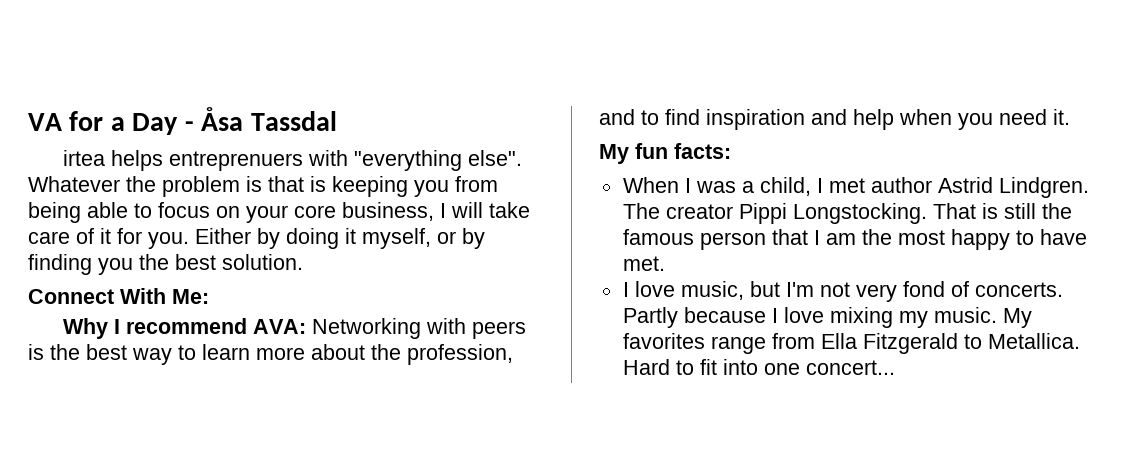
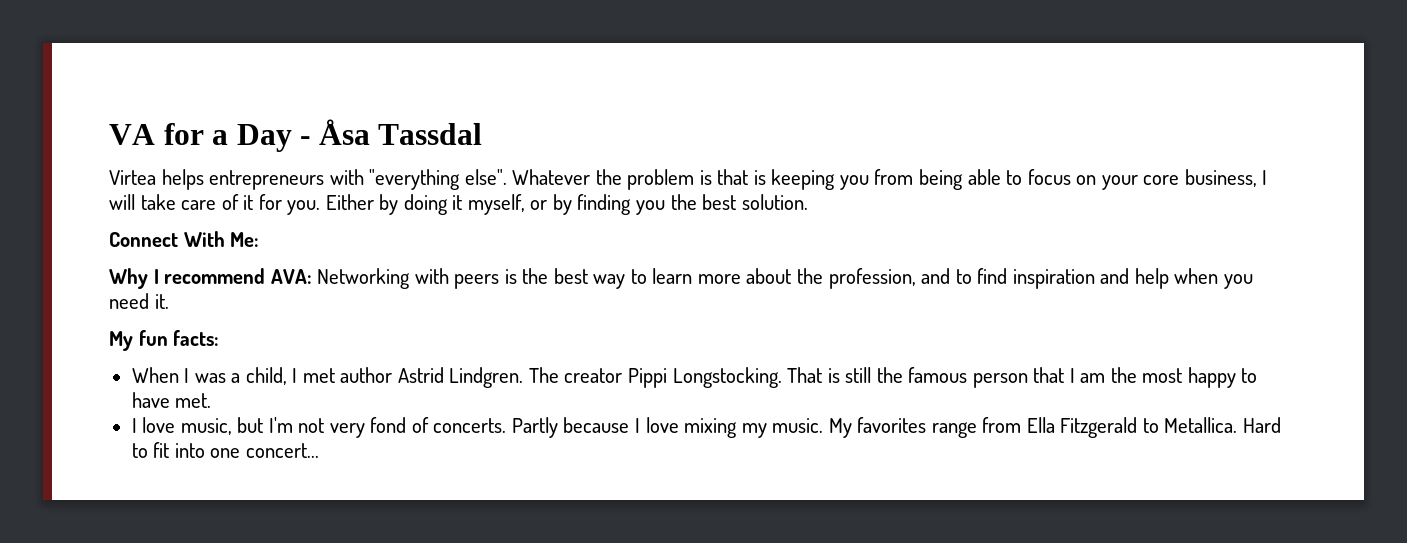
- irtea helps entreprenuers with "everything else".
+ Virtea helps entrepreneurs with "everything else".

